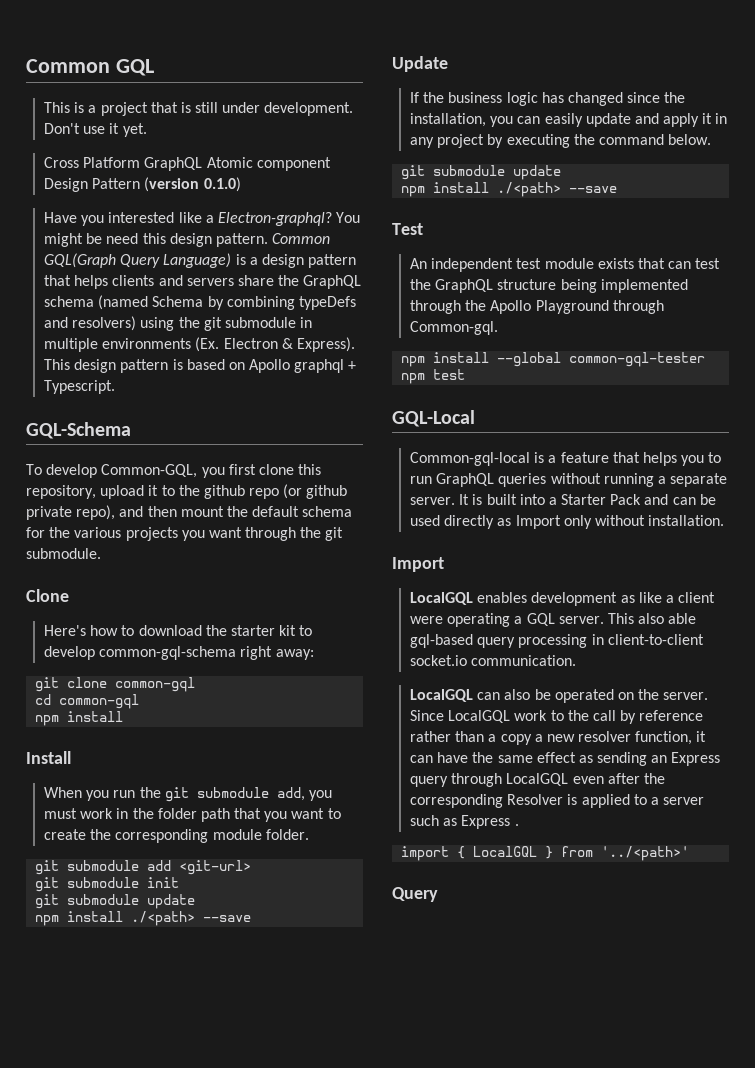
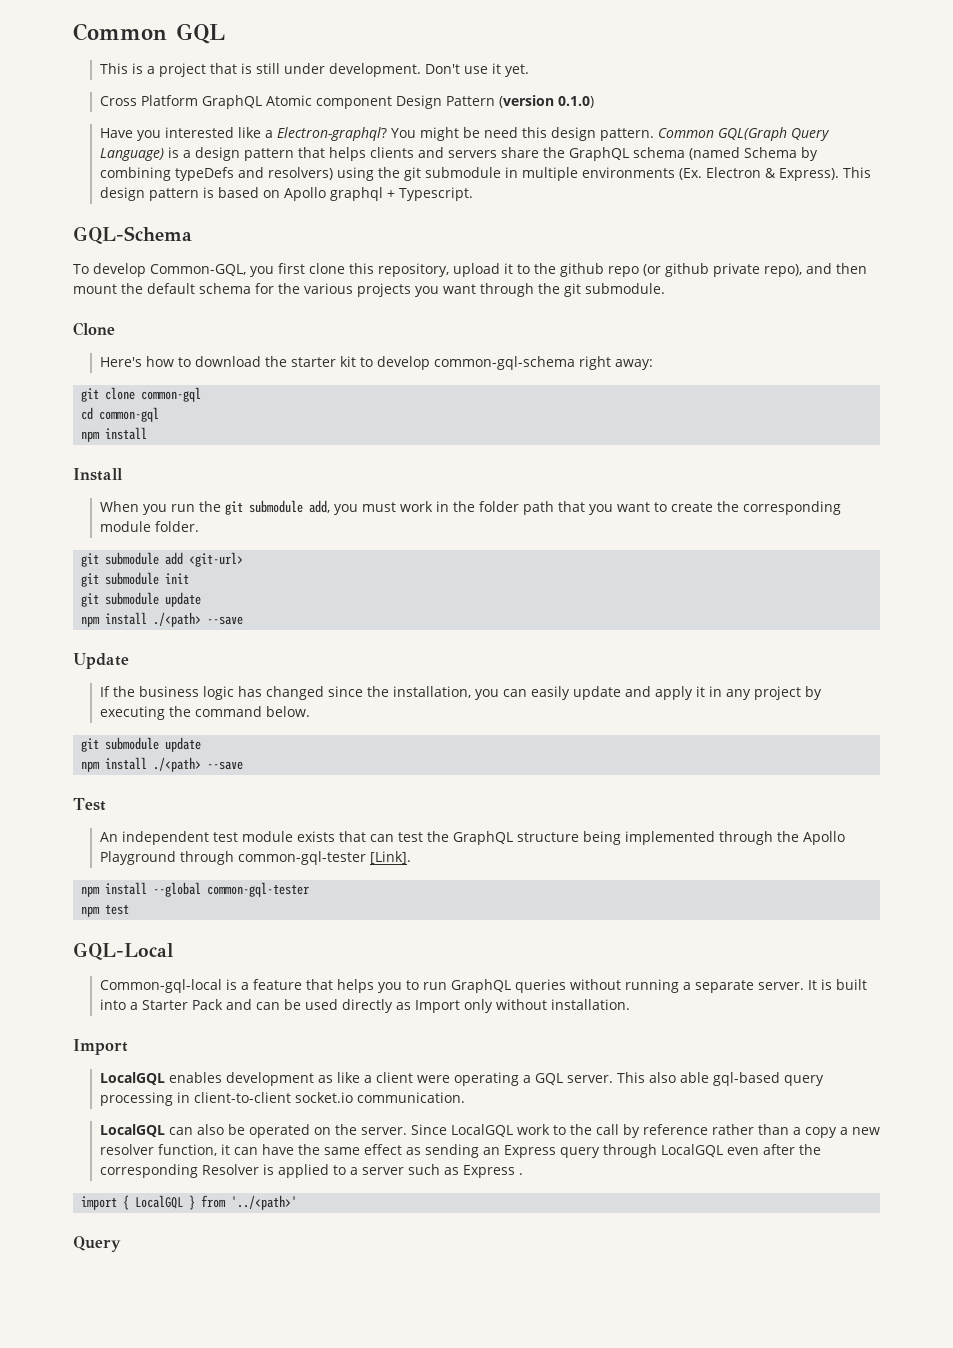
- An independent test module exists that can test the GraphQL structure being implemented through the Apollo Playground through Common-gql.
+ An independent test module exists that can test the GraphQL structure being implemented through the Apollo Playground through common-gql-tester [Link].

